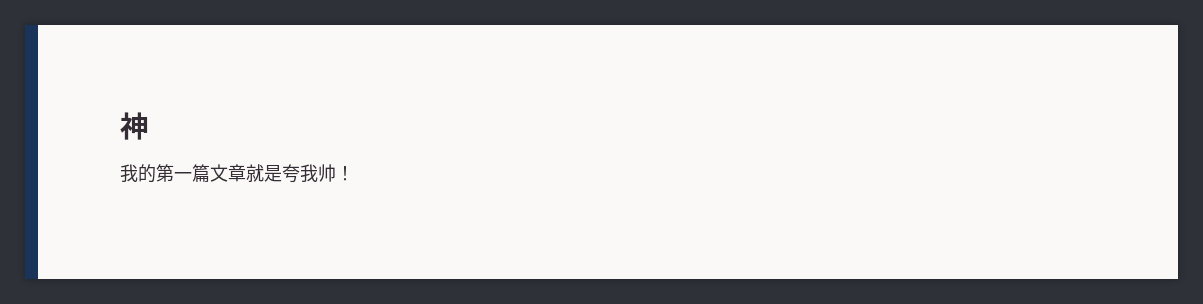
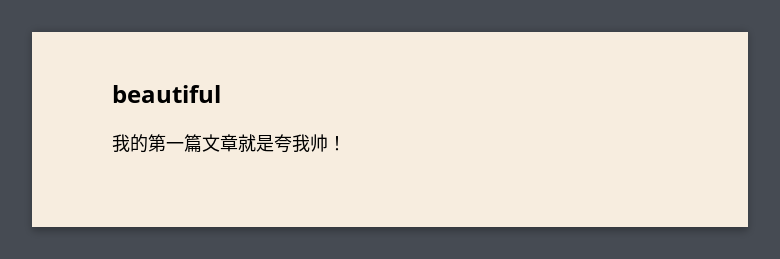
- 神
+ beautiful

